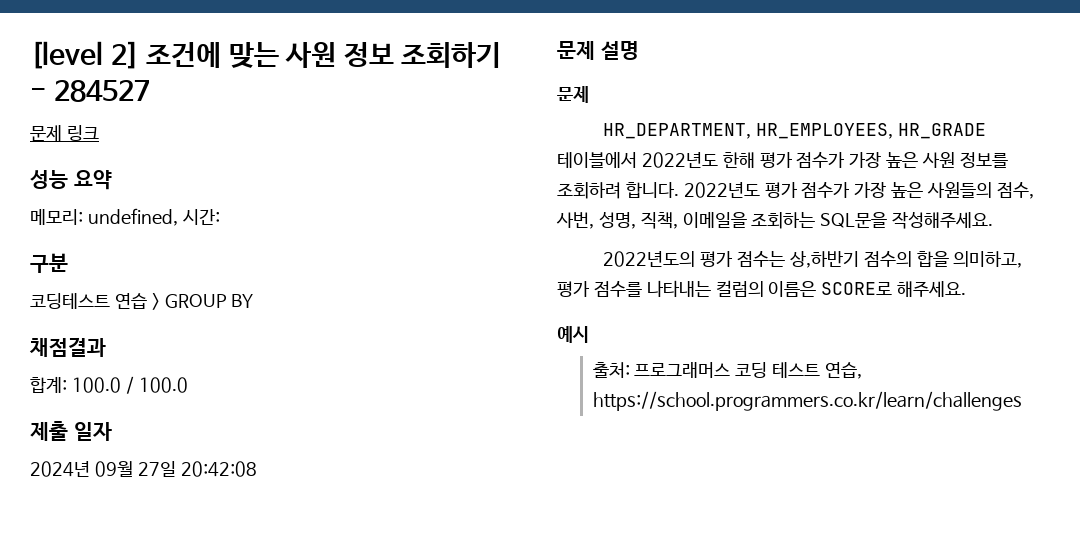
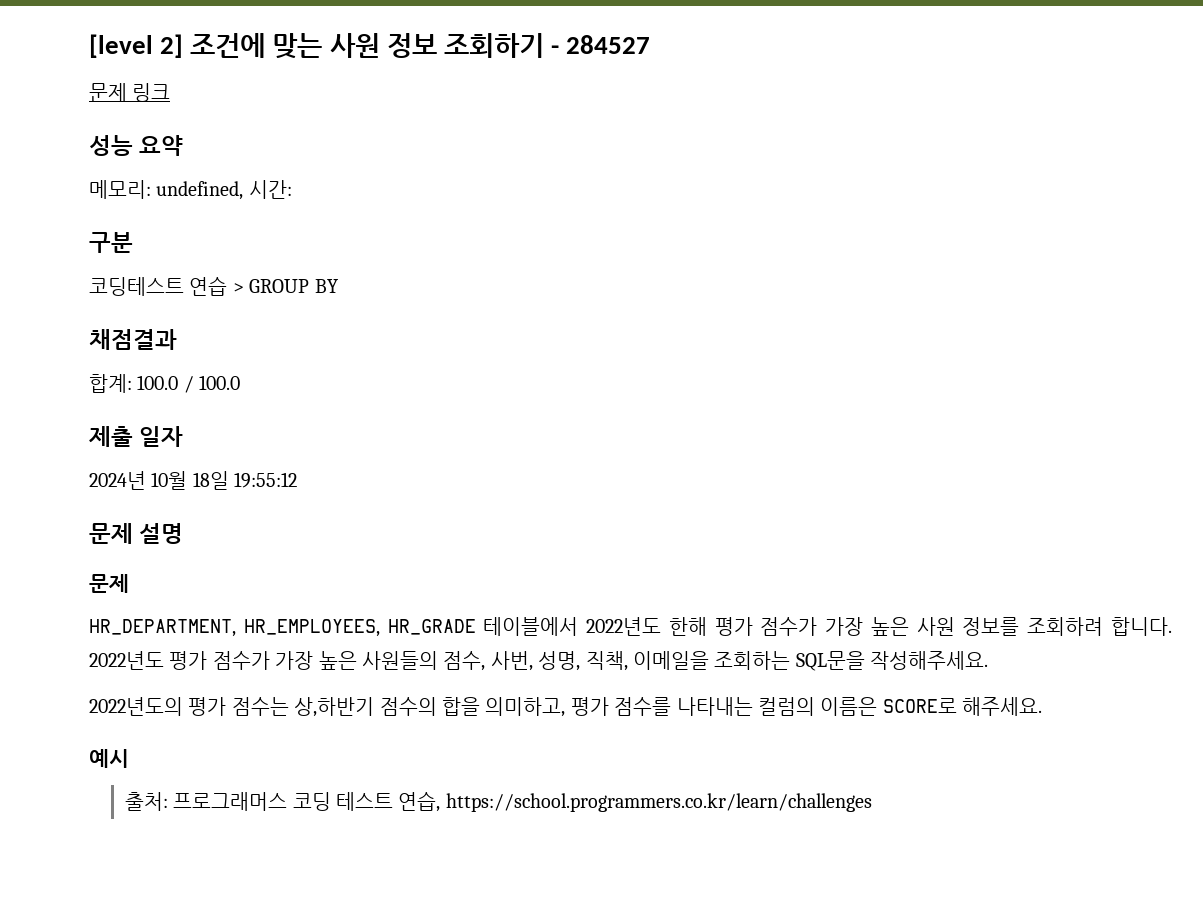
- 2024년 09월 27일 20:42:08
+ 2024년 10월 18일 19:55:12

